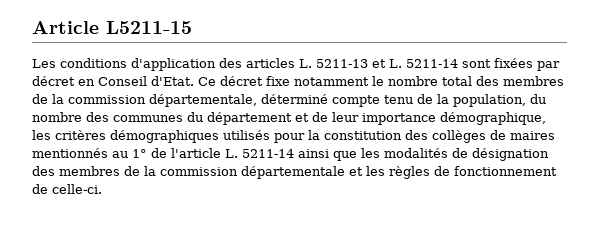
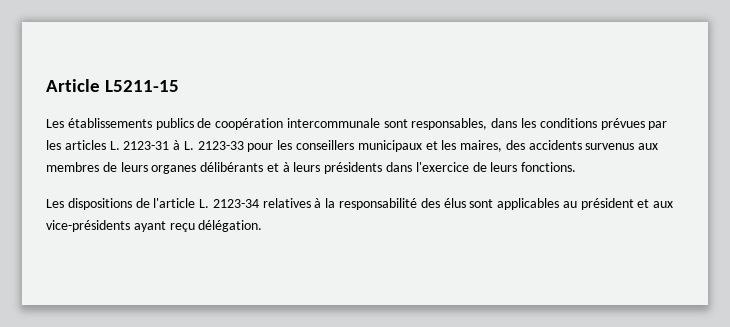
- Les conditions d'application des articles L. 5211-13 et L. 5211-14 sont fixées par décret en Conseil d'Etat. Ce décret fixe notamment le nombre total des membres de la commission départementale, déterminé compte tenu de la population, du nombre des communes du département et de leur importance démographique, les critères démographiques utilisés pour la constitution des collèges de maires mentionnés au 1° de l'article L. 5211-14 ainsi que les modalités de désignation des membres de la commission départementale et les règles de fonctionnement de celle-ci.
+ Les établissements publics de coopération intercommunale sont responsables, dans les conditions prévues par les articles L. 2123-31 à L. 2123-33 pour les conseillers municipaux et les maires, des accidents survenus aux membres de leurs organes délibérants et à leurs présidents dans l'exercice de leurs fonctions.
+ Les dispositions de l'article L. 2123-34 relatives à la responsabilité des élus sont applicables au président et aux vice-présidents ayant reçu délégation.

